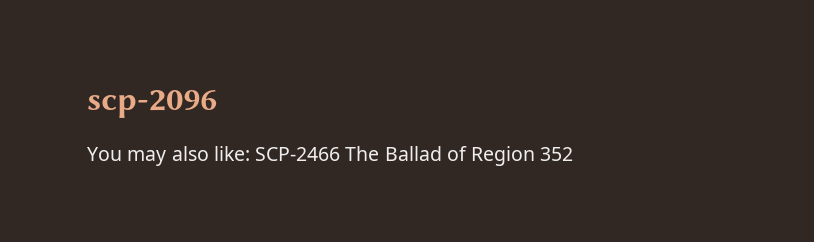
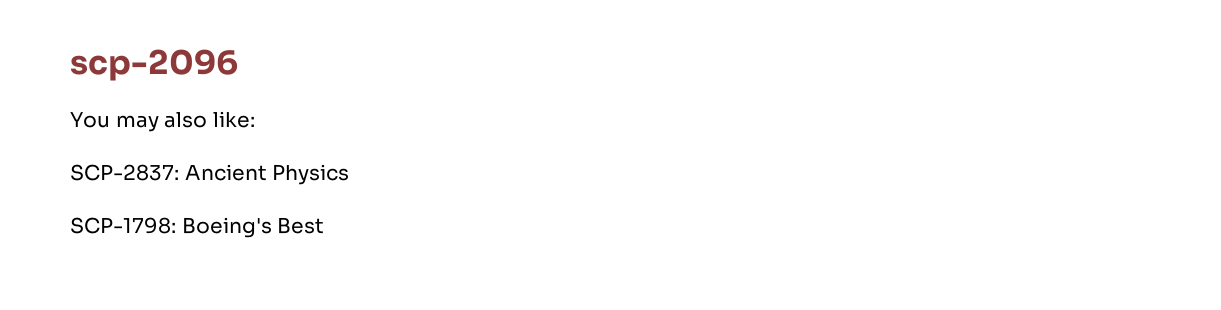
- You may also like: SCP-2466 The Ballad of Region 352
+ You may also like:
+ SCP-2837: Ancient Physics
+ SCP-1798: Boeing's Best

